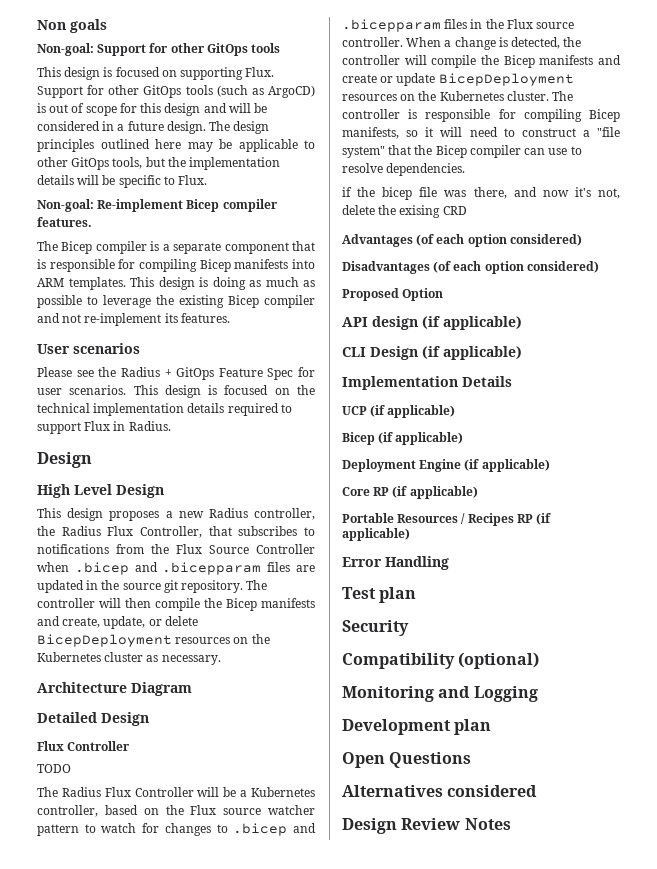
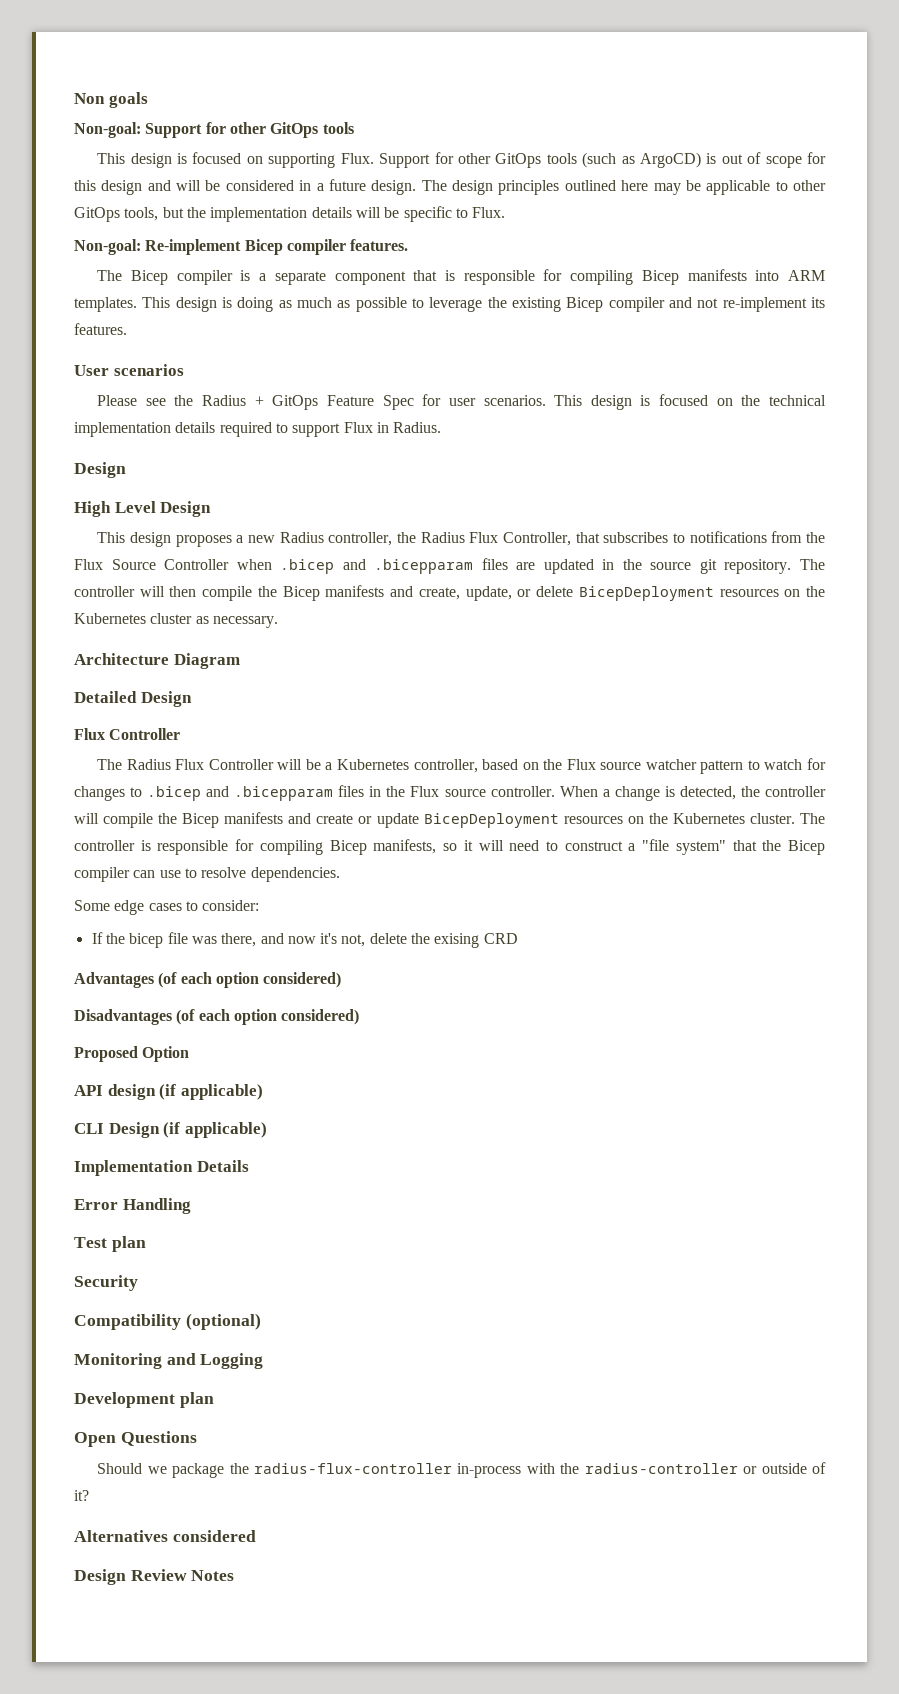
- TODO
- if the bicep file was there, and now it's not, delete the exising CRD
+ Some edge cases to consider:
+ If the bicep file was there, and now it's not, delete the exising CRD
- UCP (if applicable)
- Bicep (if applicable)
- Deployment Engine (if applicable)
- Core RP (if applicable)
- Portable Resources / Recipes RP (if applicable)
+ Should we package the radius-flux-controller in-process with the radius-controller or outside of it?

